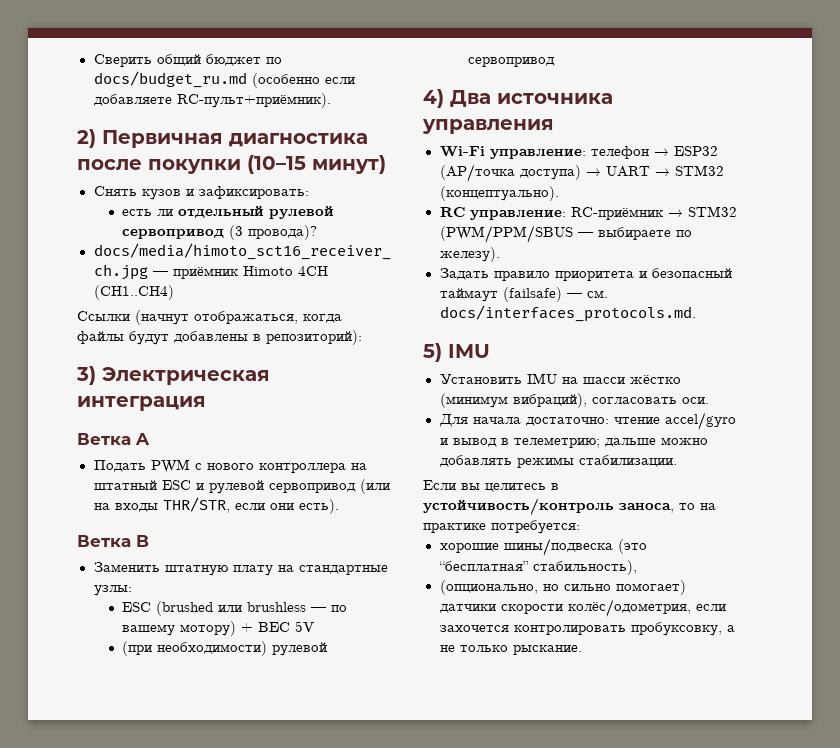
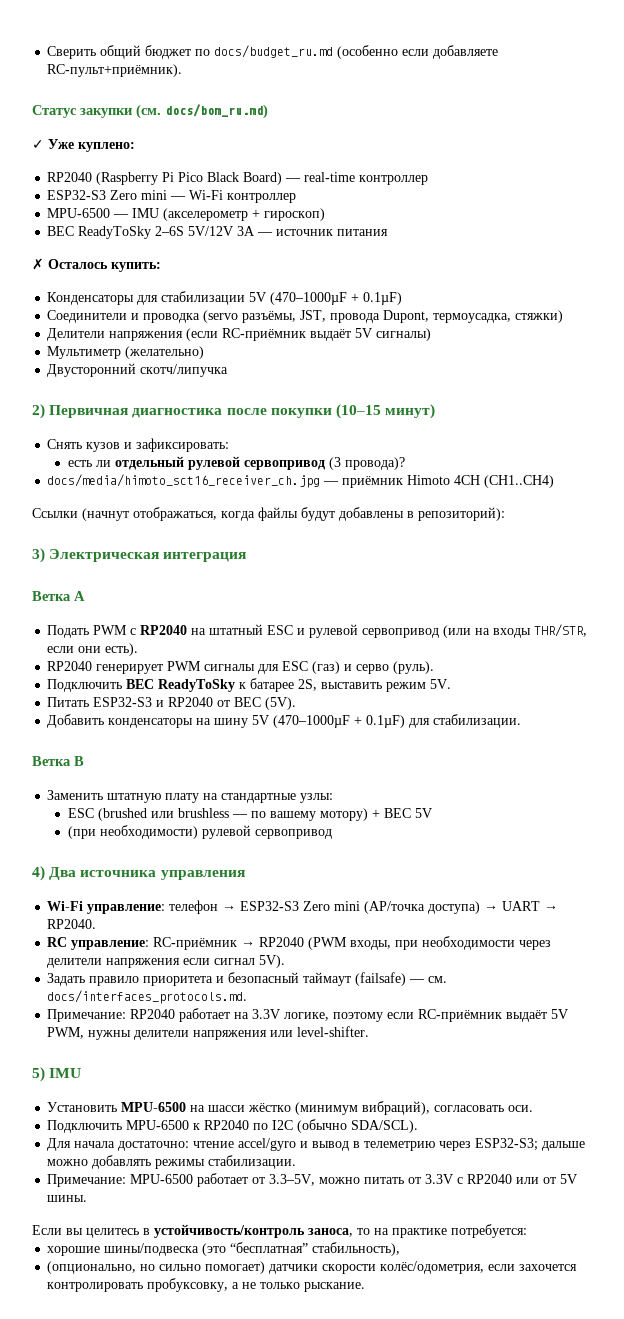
+ Статус закупки (см. docs/bom_ru.md)
+ ✓ Уже куплено:
+ RP2040 (Raspberry Pi Pico Black Board) — real‑time контроллер
+ ESP32‑S3 Zero mini — Wi‑Fi контроллер
+ MPU‑6500 — IMU (акселерометр + гироскоп)
+ BEC ReadyToSky 2–6S 5V/12V 3A — источник питания
+ ✗ Осталось купить:
+ Конденсаторы для стабилизации 5V (470–1000µF + 0.1µF)
+ Соединители и проводка (servo разъёмы, JST, провода Dupont, термоусадка, стяжки)
+ Делители напряжения (если RC‑приёмник выдаёт 5V сигналы)
+ Мультиметр (желательно)
+ Двусторонний скотч/липучка
- Подать PWM с нового контроллера на штатный ESC и рулевой сервопривод (или на входы THR/STR, если они есть).
+ Подать PWM с RP2040 на штатный ESC и рулевой сервопривод (или на входы THR/STR, если они есть).
+ RP2040 генерирует PWM сигналы для ESC (газ) и серво (руль).
+ Подключить BEC ReadyToSky к батарее 2S, выставить режим 5V.
+ Питать ESP32‑S3 и RP2040 от BEC (5V).
+ Добавить конденсаторы на шину 5V (470–1000µF + 0.1µF) для стабилизации.
- Wi‑Fi управление: телефон → ESP32 (AP/точка доступа) → UART → STM32 (концептуально).
+ Wi‑Fi управление: телефон → ESP32‑S3 Zero mini (AP/точка доступа) → UART → RP2040.
- RC управление: RC‑приёмник → STM32 (PWM/PPM/SBUS — выбираете по железу).
+ RC управление: RC‑приёмник → RP2040 (PWM входы, при необходимости через делители напряжения если сигнал 5V).
+ Примечание: RP2040 работает на 3.3V логике, поэтому если RC‑приёмник выдаёт 5V PWM, нужны делители напряжения или level‑shifter.
- Установить IMU на шасси жёстко (минимум вибраций), согласовать оси.
+ Установить MPU‑6500 на шасси жёстко (минимум вибраций), согласовать оси.
+ Подключить MPU‑6500 к RP2040 по I2C (обычно SDA/SCL).
- Для начала достаточно: чтение accel/gyro и вывод в телеметрию; дальше можно добавлять режимы стабилизации.
+ Для начала достаточно: чтение accel/gyro и вывод в телеметрию через ESP32‑S3; дальше можно добавлять режимы стабилизации.
+ Примечание: MPU‑6500 работает от 3.3–5V, можно питать от 3.3V с RP2040 или от 5V шины.

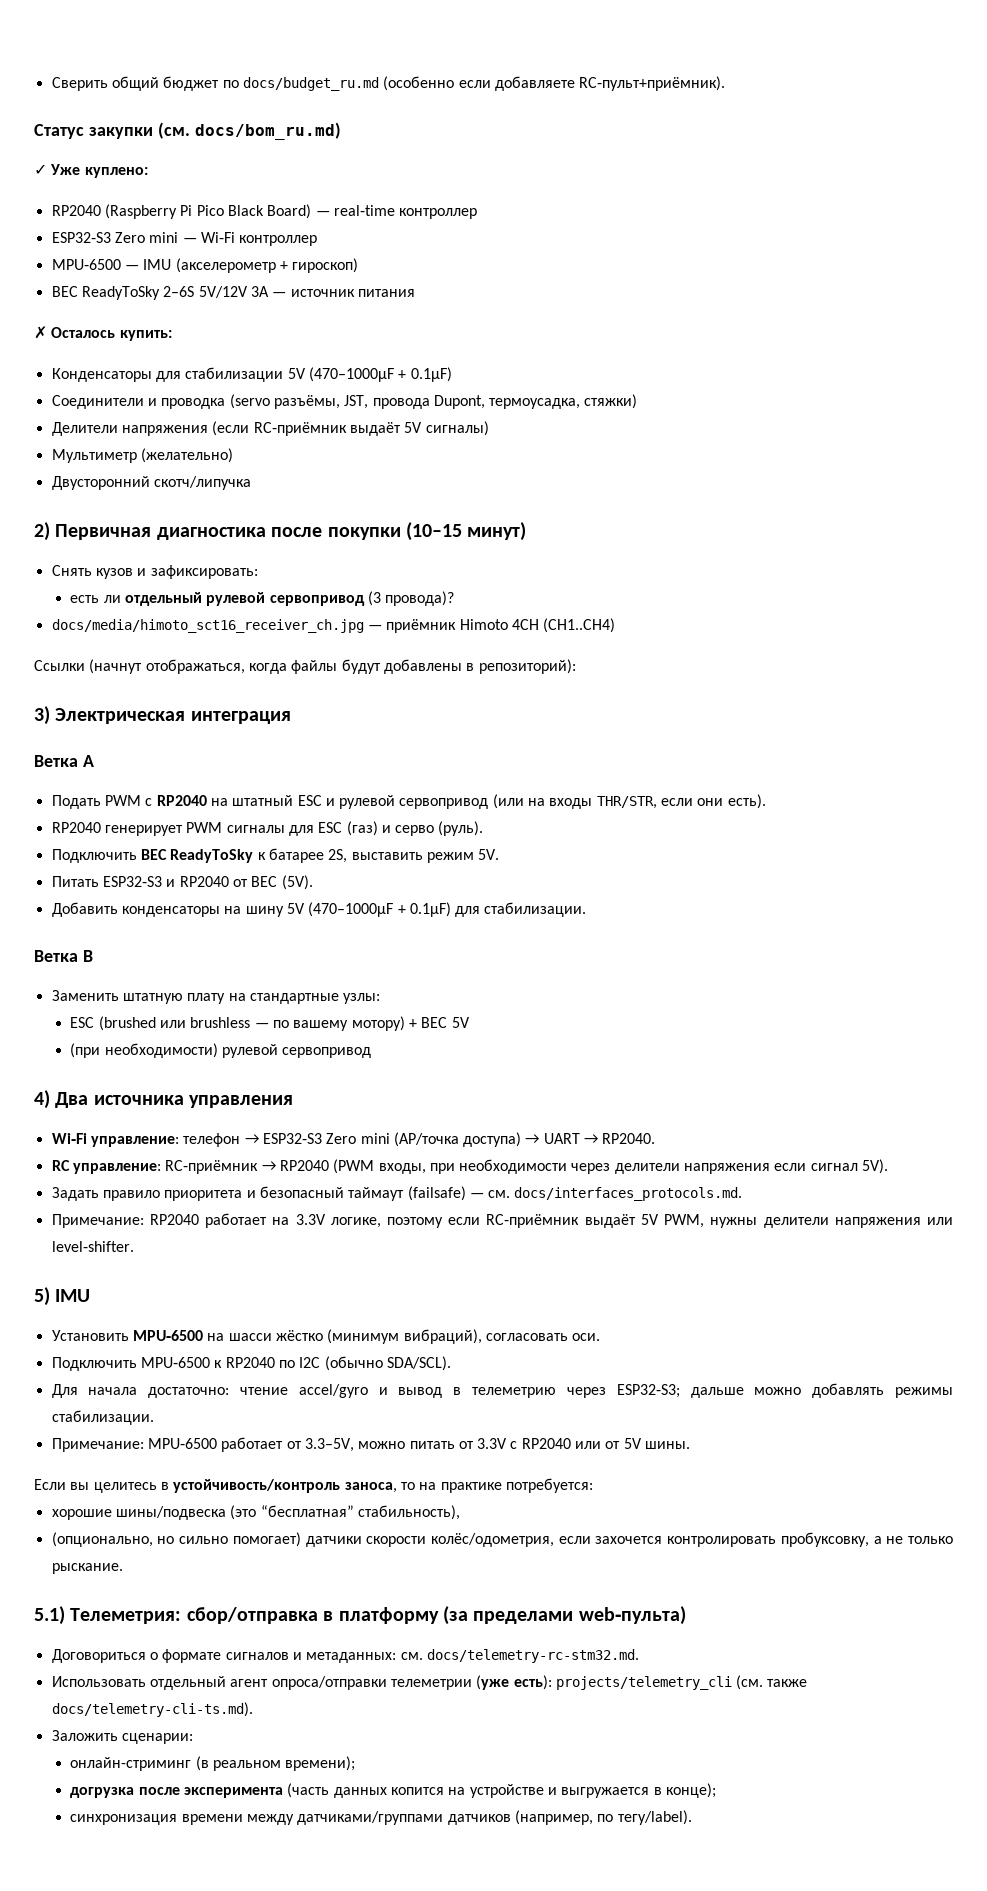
+ 5.1) Телеметрия: сбор/отправка в платформу (за пределами web‑пульта)
+ Договориться о формате сигналов и метаданных: см. docs/telemetry-rc-stm32.md.
+ Использовать отдельный агент опроса/отправки телеметрии (уже есть): projects/telemetry_cli (см. также docs/telemetry-cli-ts.md).
+ Заложить сценарии:
+ онлайн-стриминг (в реальном времени);
+ догрузка после эксперимента (часть данных копится на устройстве и выгружается в конце);
+ синхронизация времени между датчиками/группами датчиков (например, по тегу/label).

